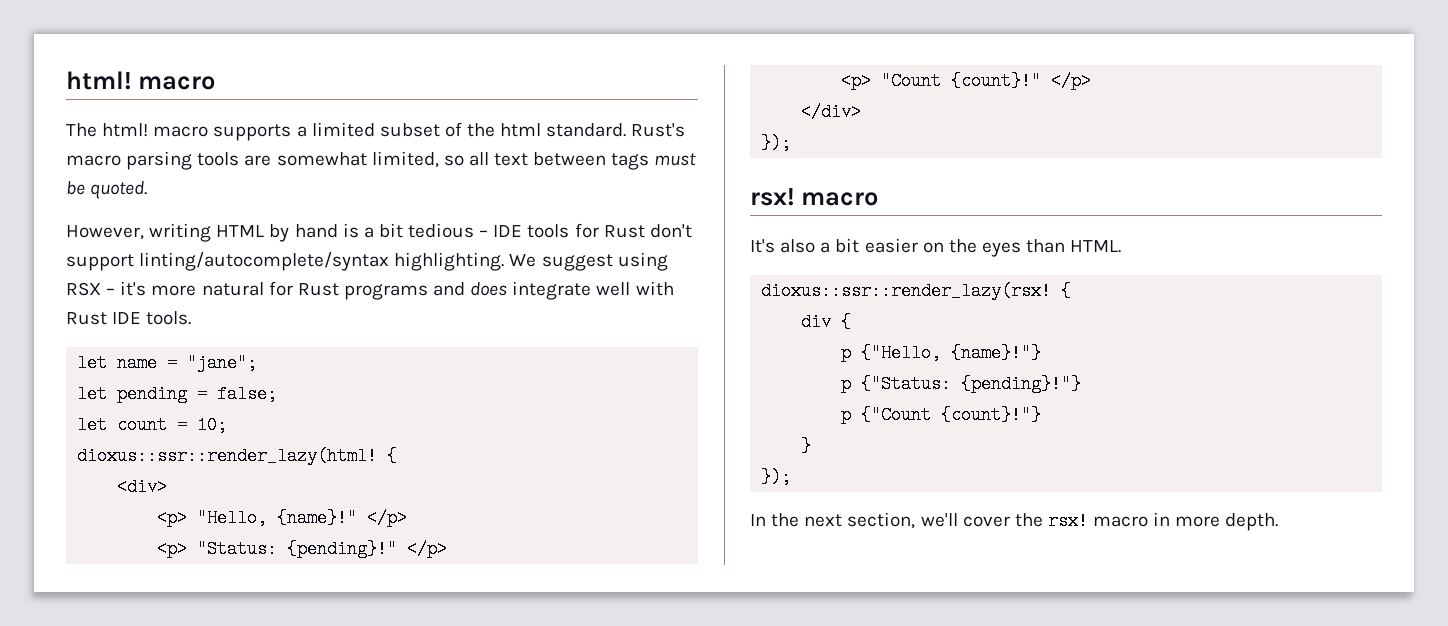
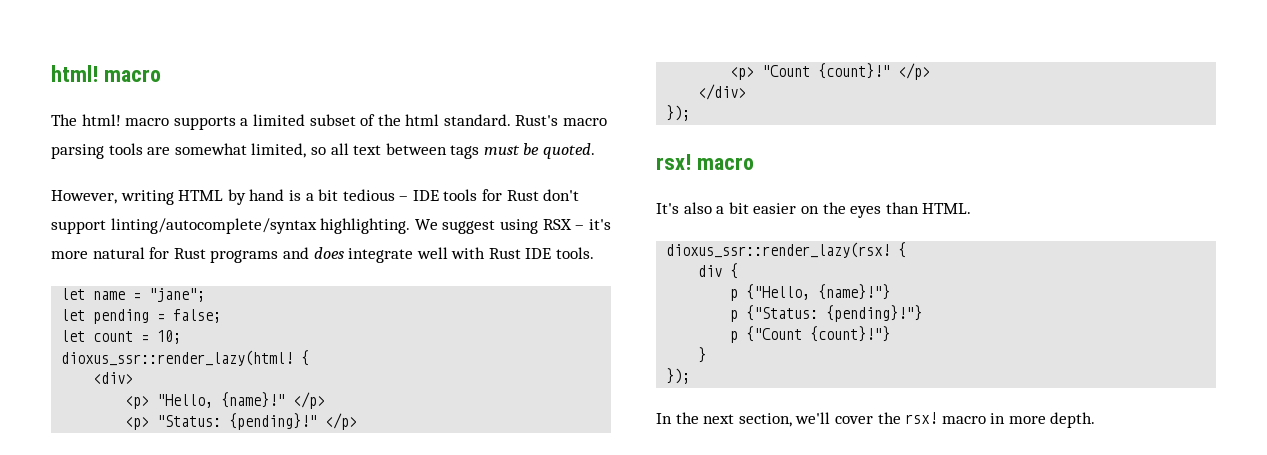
- dioxus::ssr::render_lazy(html!
+ dioxus_ssr::render_lazy(html!
- dioxus::ssr::render_lazy(rsx!
+ dioxus_ssr::render_lazy(rsx!

